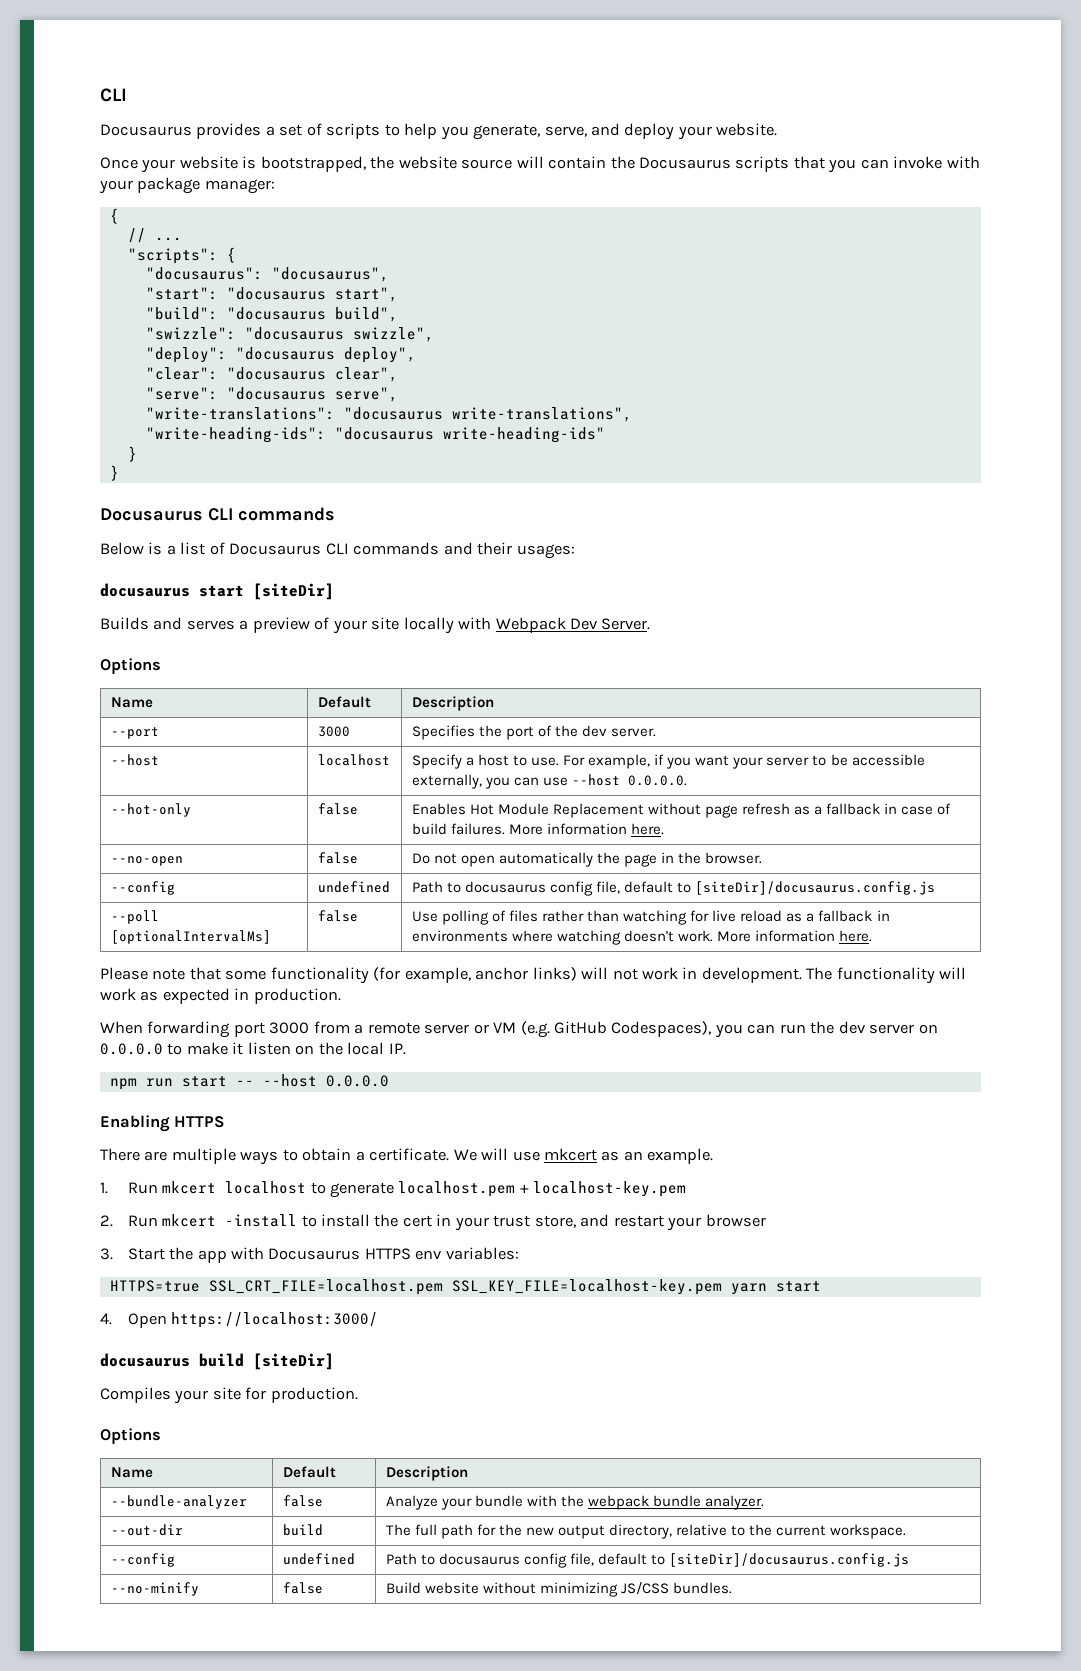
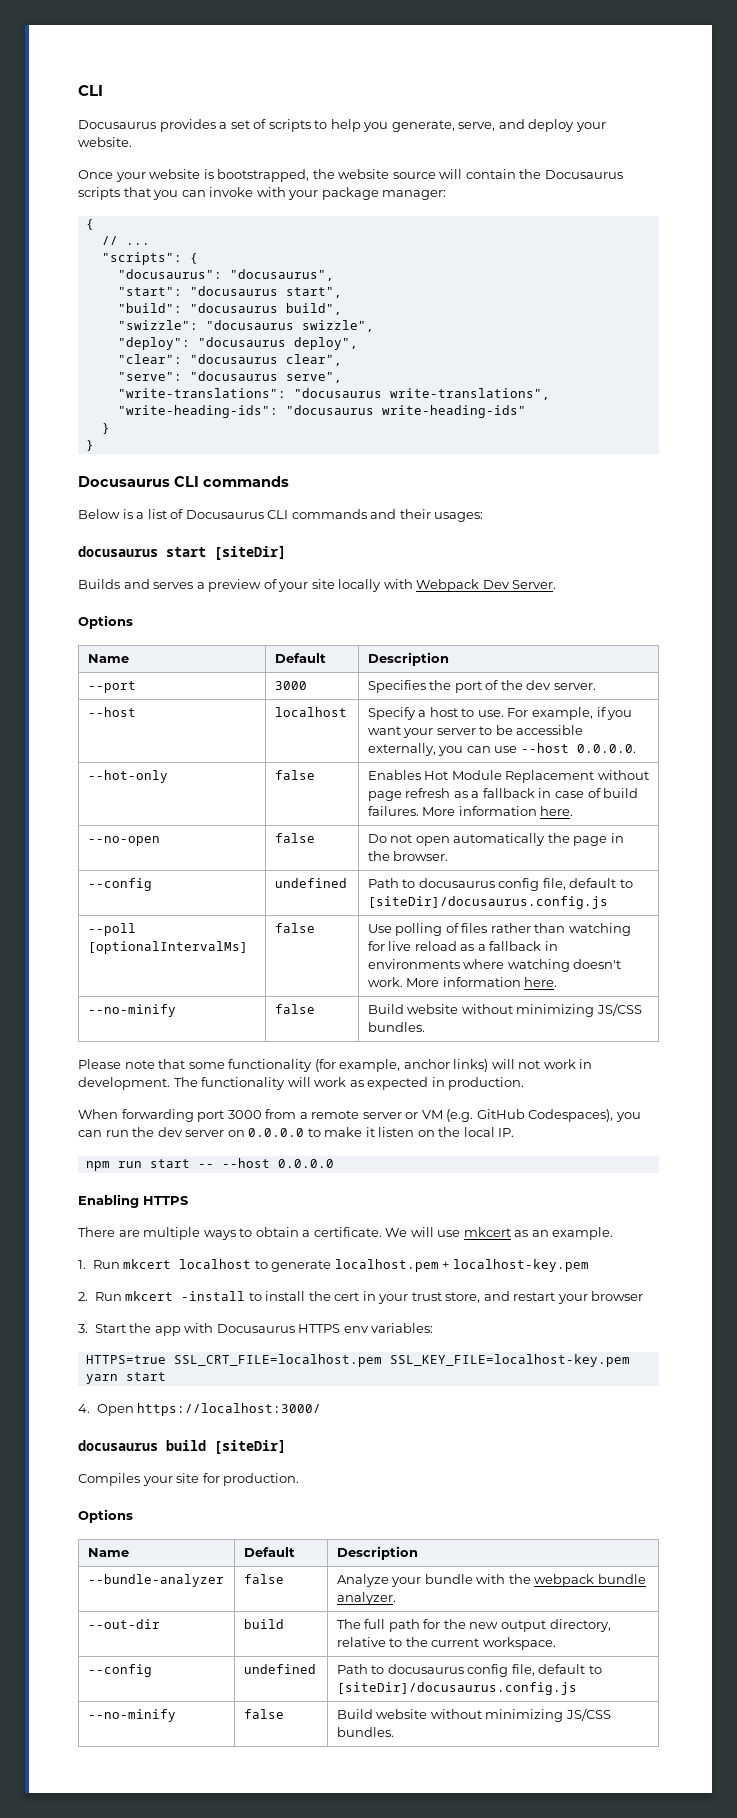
  --poll [optionalIntervalMs] | false | Use polling of files rather than watching for live reload as a fallback in environments where watching doesn't work. More information here.
+ --no-minify | false | Build website without minimizing JS/CSS bundles.

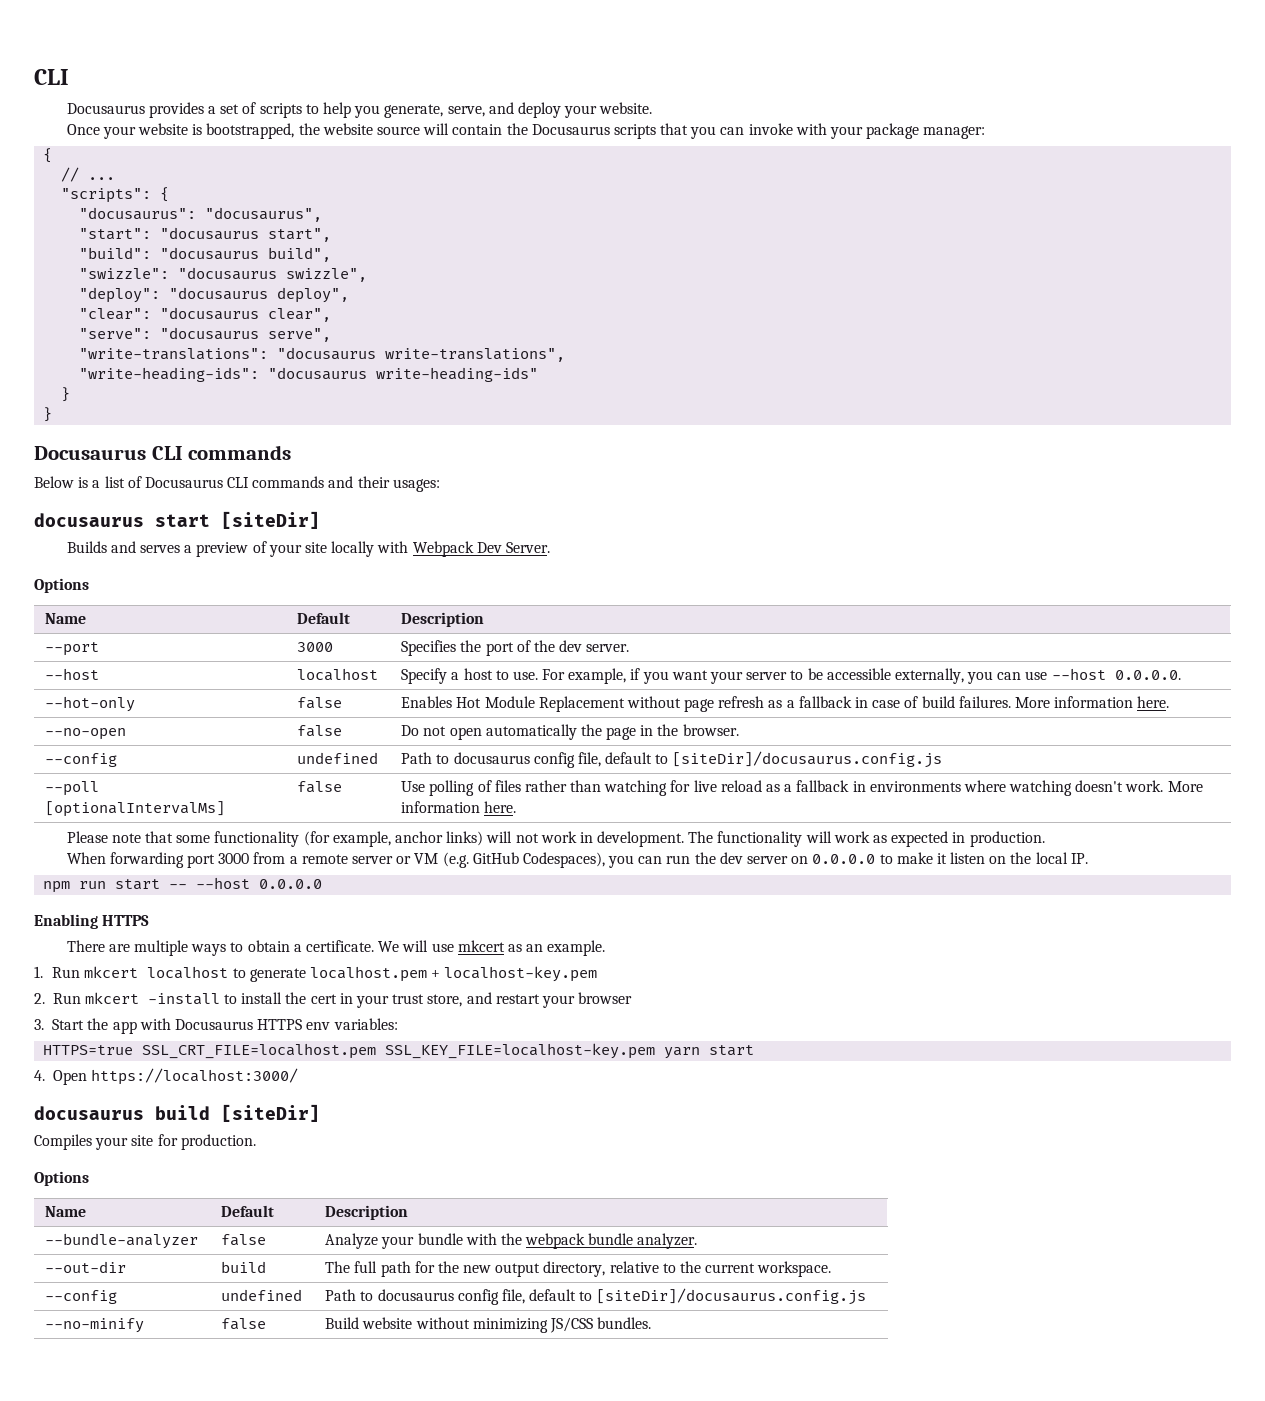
  --poll [optionalIntervalMs] | false | Use polling of files rather than watching for live reload as a fallback in environments where watching doesn't work. More information here.
- --no-minify | false | Build website without minimizing JS/CSS bundles.

